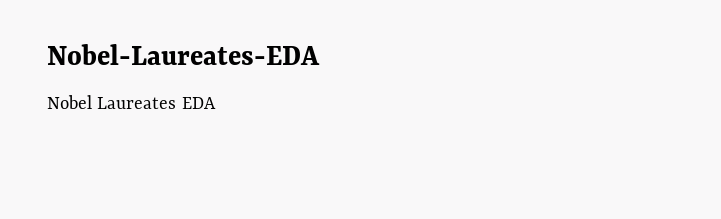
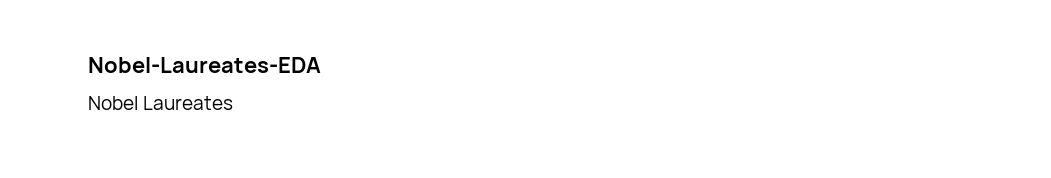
- Nobel Laureates EDA
+ Nobel Laureates

